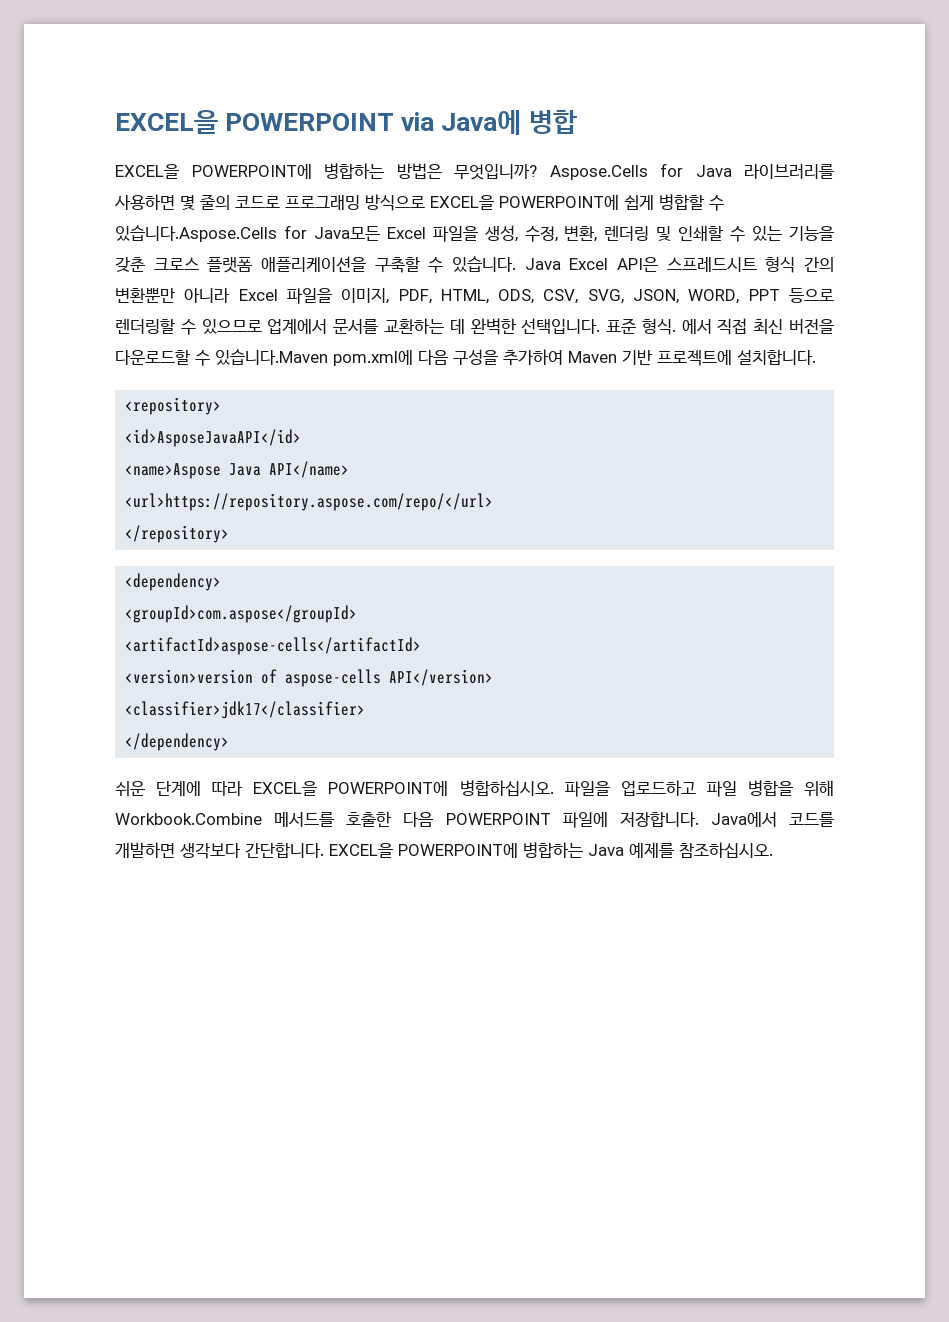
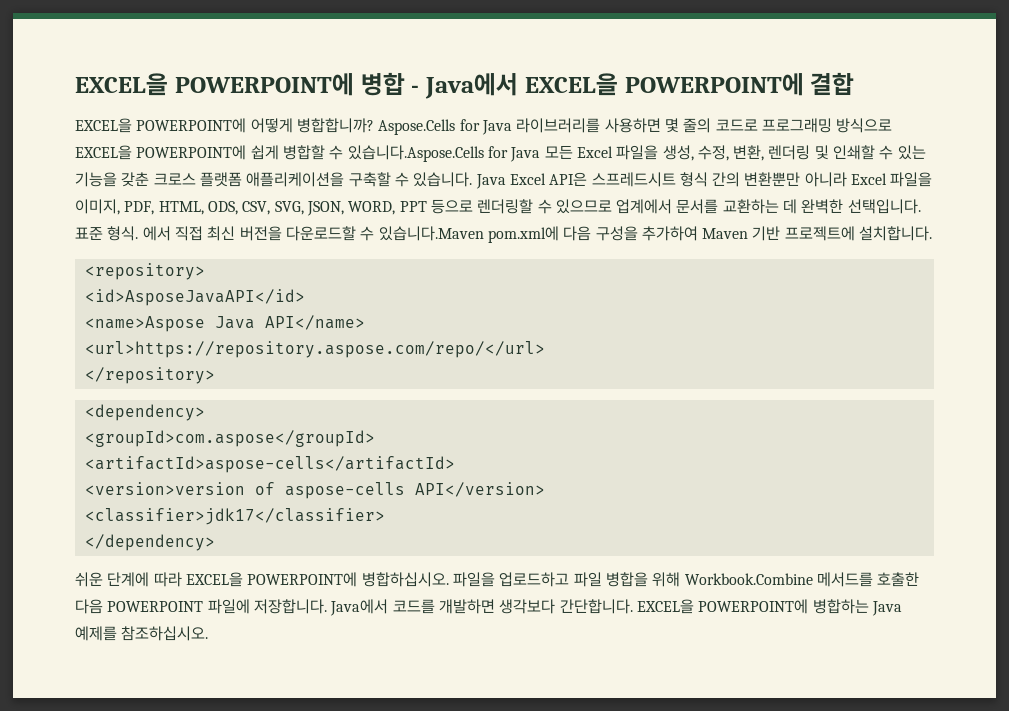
- EXCEL을 POWERPOINT via Java에 병합
- EXCEL을 POWERPOINT에 병합하는 방법은 무엇입니까?
+ EXCEL을 POWERPOINT에 병합 - Java에서 EXCEL을 POWERPOINT에 결합
+ EXCEL을 POWERPOINT에 어떻게 병합합니까?
- Aspose.Cells for Java 라이브러리를 사용하면 몇 줄의 코드로 프로그래밍 방식으로 EXCEL을 POWERPOINT에 쉽게 병합할 수 있습니다.Aspose.Cells for Java모든 Excel 파일을 생성, 수정, 변환, 렌더링 및 인쇄할 수 있는 기능을 갖춘 크로스 플랫폼 애플리케이션을 구축할 수 있습니다.
+ Aspose.Cells for Java 라이브러리를 사용하면 몇 줄의 코드로 프로그래밍 방식으로 EXCEL을 POWERPOINT에 쉽게 병합할 수 있습니다.Aspose.Cells for Java 모든 Excel 파일을 생성, 수정, 변환, 렌더링 및 인쇄할 수 있는 기능을 갖춘 크로스 플랫폼 애플리케이션을 구축할 수 있습니다.

